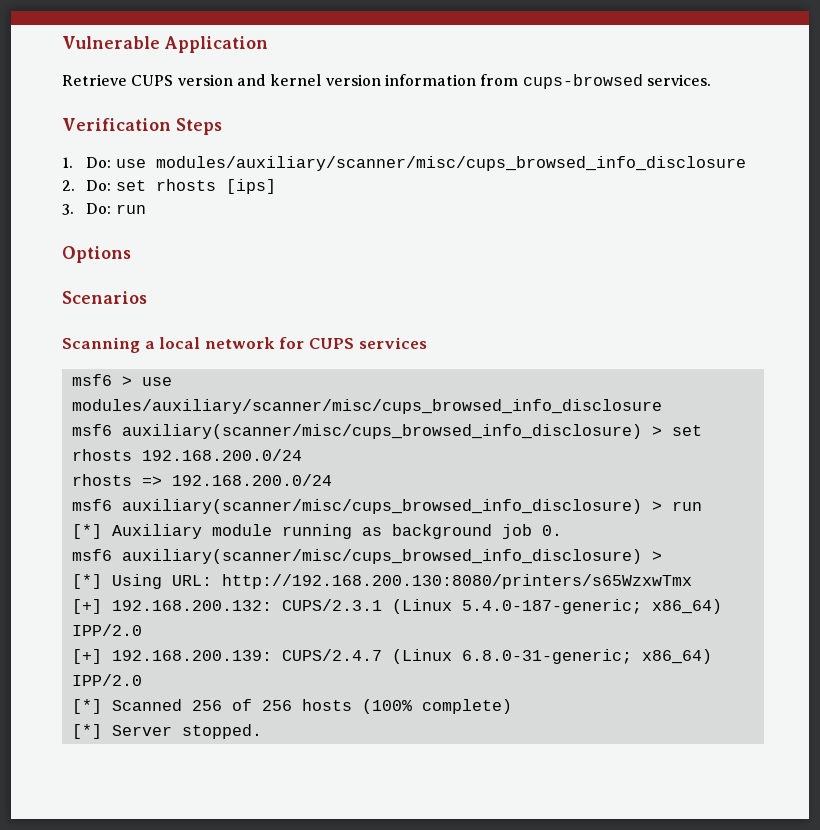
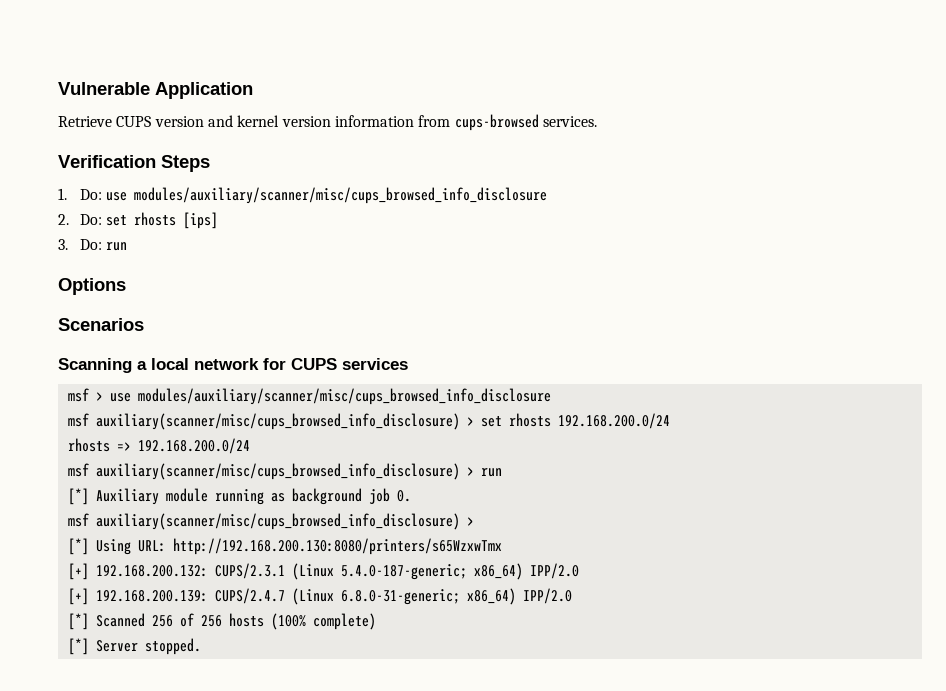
- msf6 > use modules/auxiliary/scanner/misc/cups_browsed_info_disclosure
+ msf > use modules/auxiliary/scanner/misc/cups_browsed_info_disclosure
- msf6 auxiliary(scanner/misc/cups_browsed_info_disclosure) > set rhosts 192.168.200.0/24
+ msf auxiliary(scanner/misc/cups_browsed_info_disclosure) > set rhosts 192.168.200.0/24
- msf6 auxiliary(scanner/misc/cups_browsed_info_disclosure) > run
+ msf auxiliary(scanner/misc/cups_browsed_info_disclosure) > run
  [*] Auxiliary module running as background job 0.
- msf6 auxiliary(scanner/misc/cups_browsed_info_disclosure) >
+ msf auxiliary(scanner/misc/cups_browsed_info_disclosure) >

